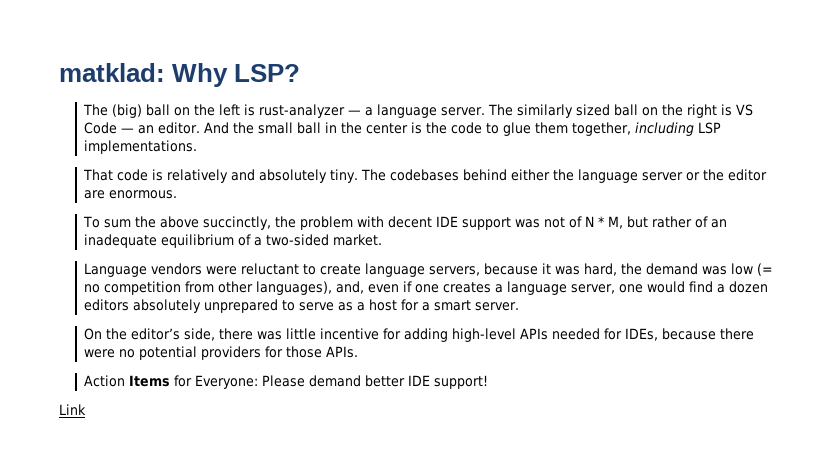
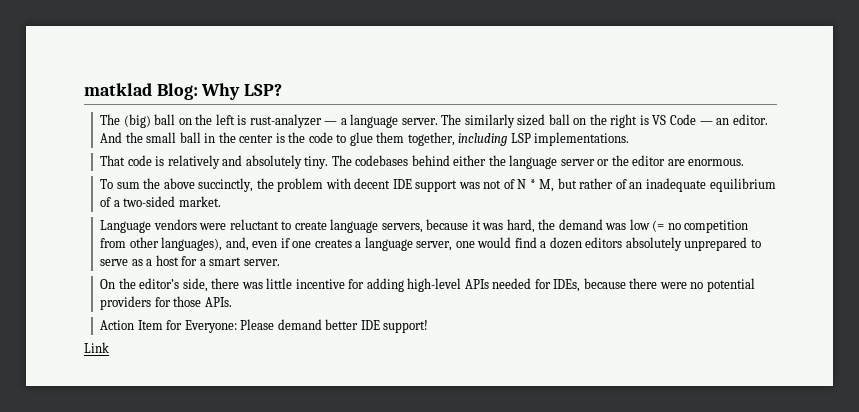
- matklad: Why LSP?
+ matklad Blog: Why LSP?
- Action Items for Everyone: Please demand better IDE support!
+ Action Item for Everyone: Please demand better IDE support!

